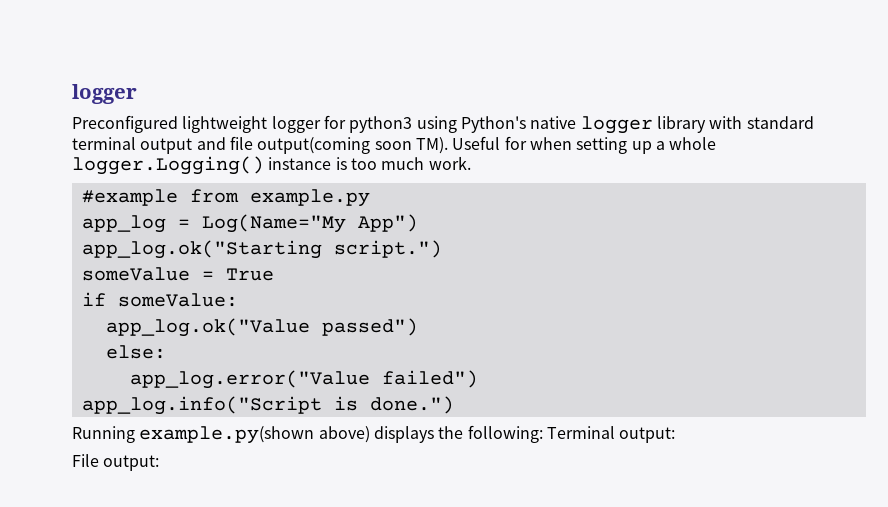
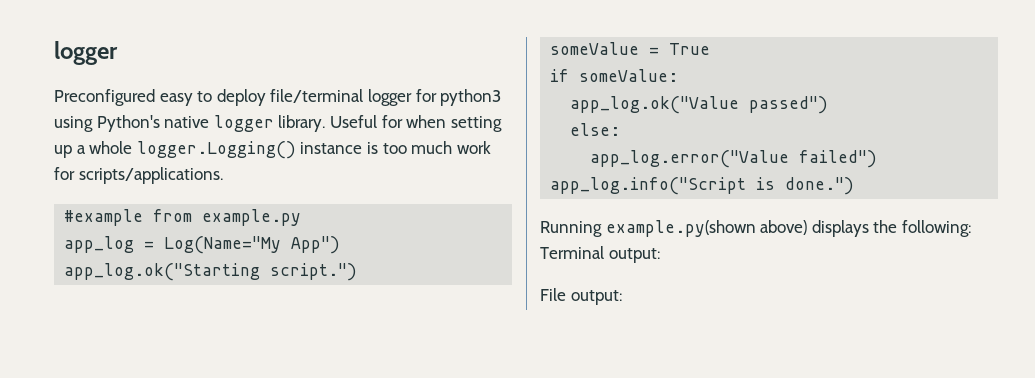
- Preconfigured lightweight logger for python3 using Python's native logger library with standard terminal output and file output(coming soon TM). Useful for when setting up a whole logger.Logging() instance is too much work.
+ Preconfigured easy to deploy file/terminal logger for python3 using Python's native logger library. Useful for when setting up a whole logger.Logging() instance is too much work for scripts/applications.

